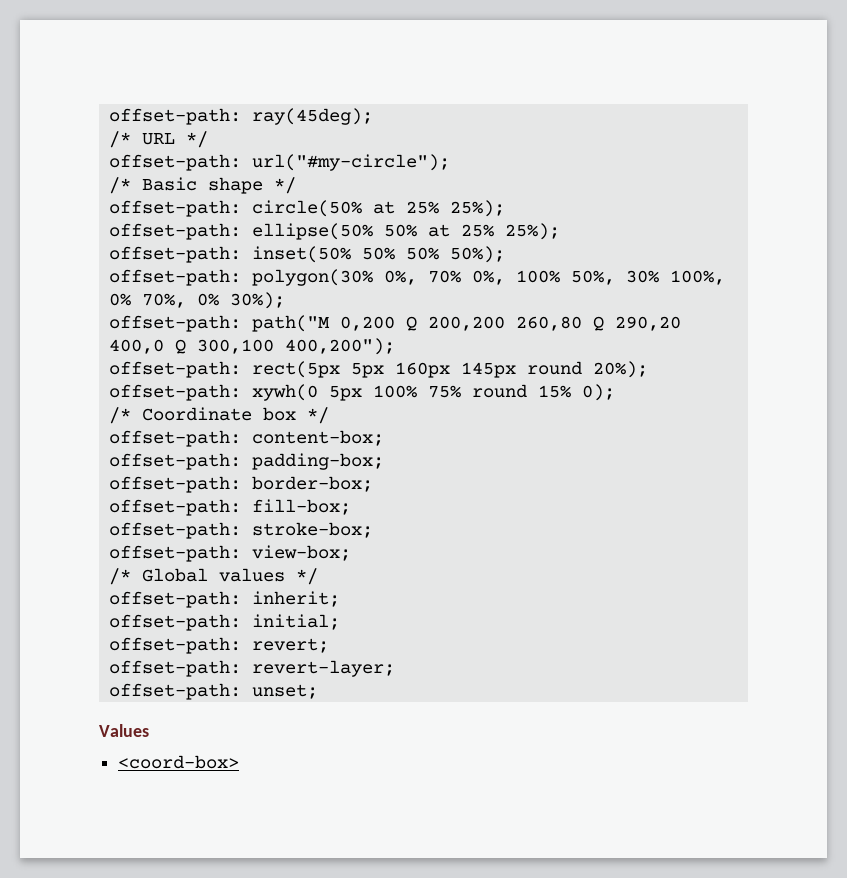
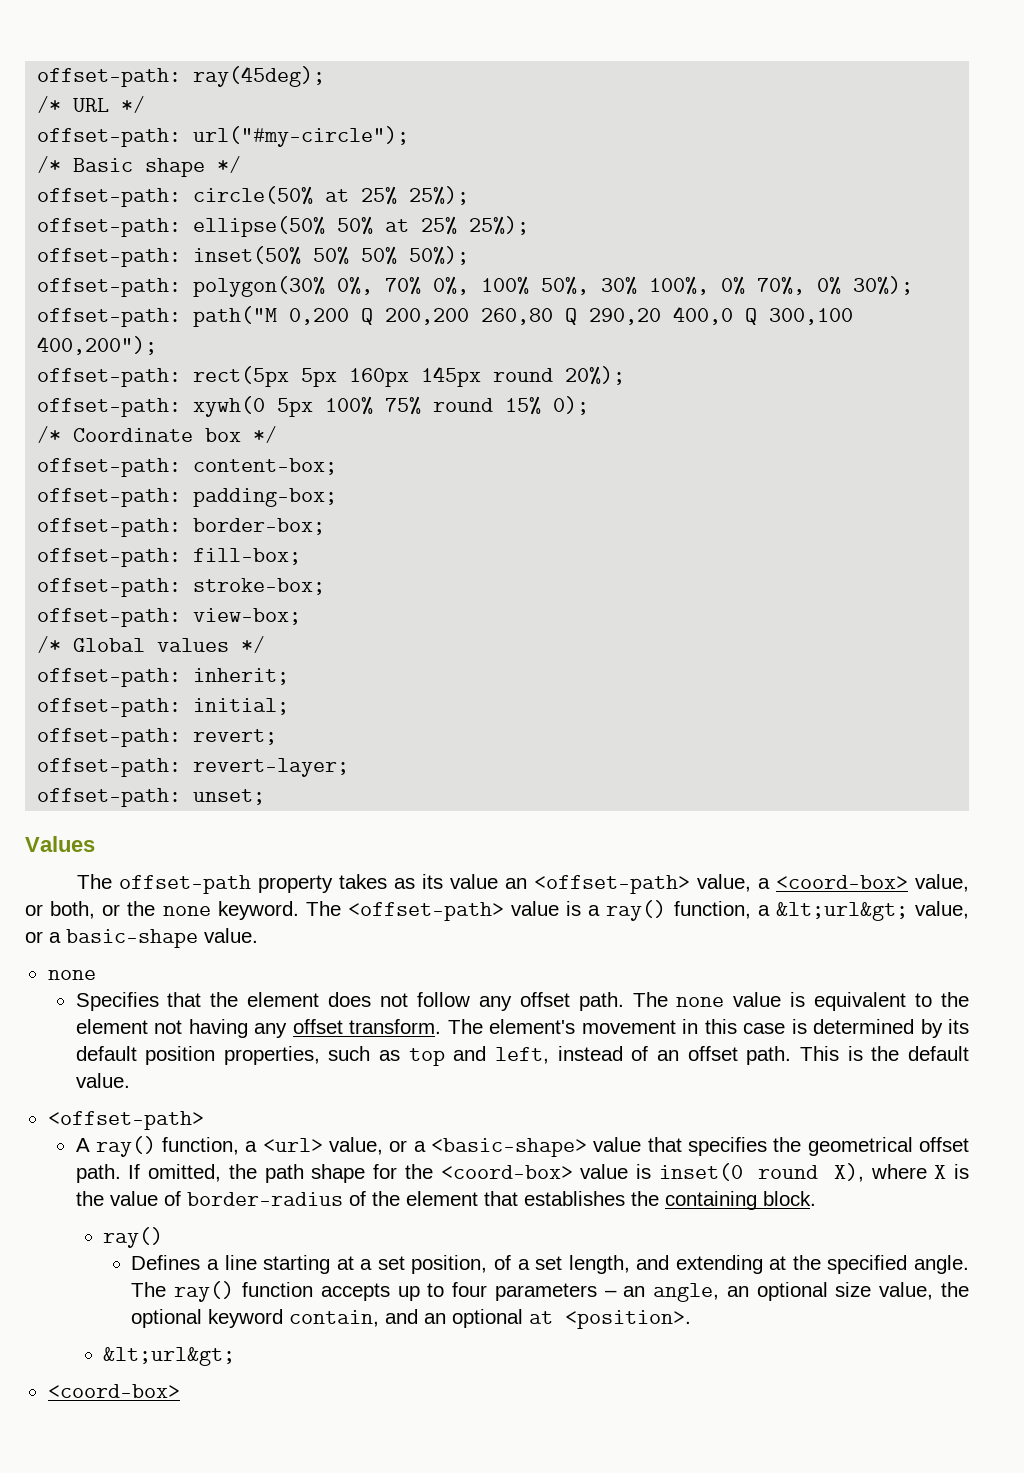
+ The offset-path property takes as its value an <offset-path> value, a <coord-box> value, or both, or the none keyword. The <offset-path> value is a ray() function, a &lt;url&gt; value, or a basic-shape value.
+ none
+ Specifies that the element does not follow any offset path. The none value is equivalent to the element not having any offset transform. The element's movement in this case is determined by its default position properties, such as top and left, instead of an offset path. This is the default value.
+ <offset-path>
+ A ray() function, a <url> value, or a <basic-shape> value that specifies the geometrical offset path. If omitted, the path shape for the <coord-box> value is inset(0 round X), where X is the value of border-radius of the element that establishes the containing block.
+ ray()
+ Defines a line starting at a set position, of a set length, and extending at the specified angle. The ray() function accepts up to four parameters – an angle, an optional size value, the optional keyword contain, and an optional at <position>.
+ &lt;url&gt;

